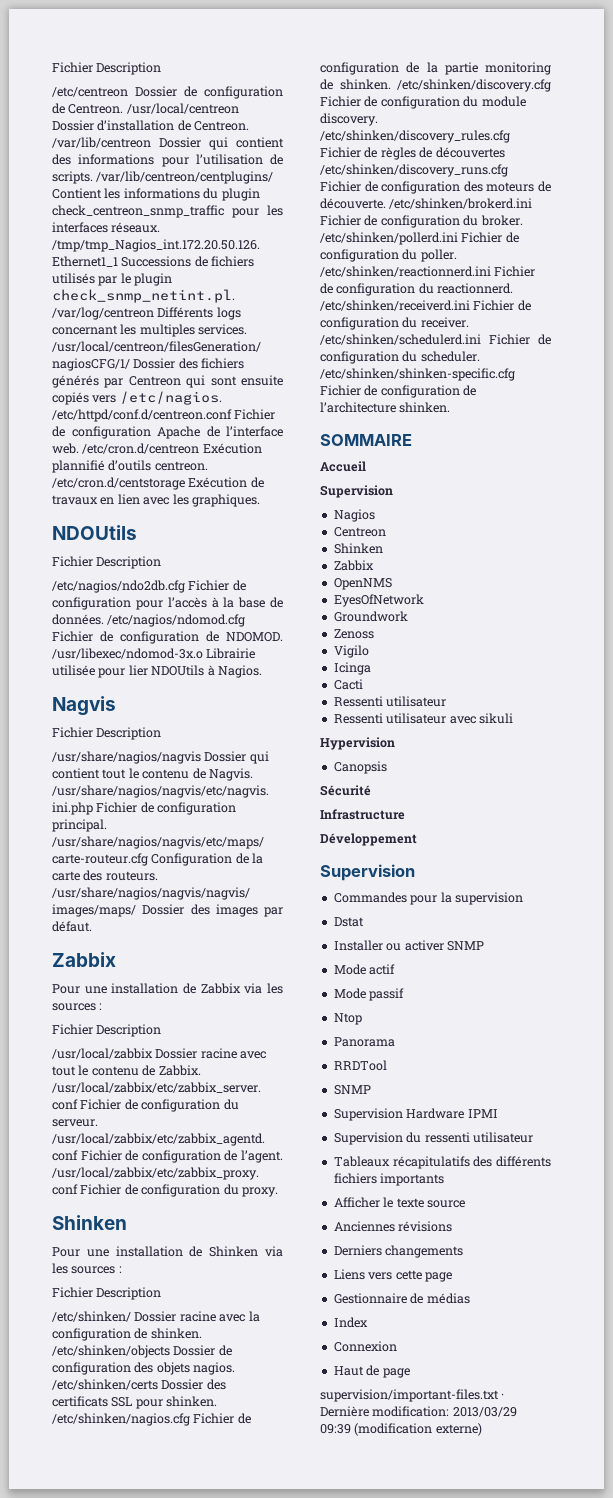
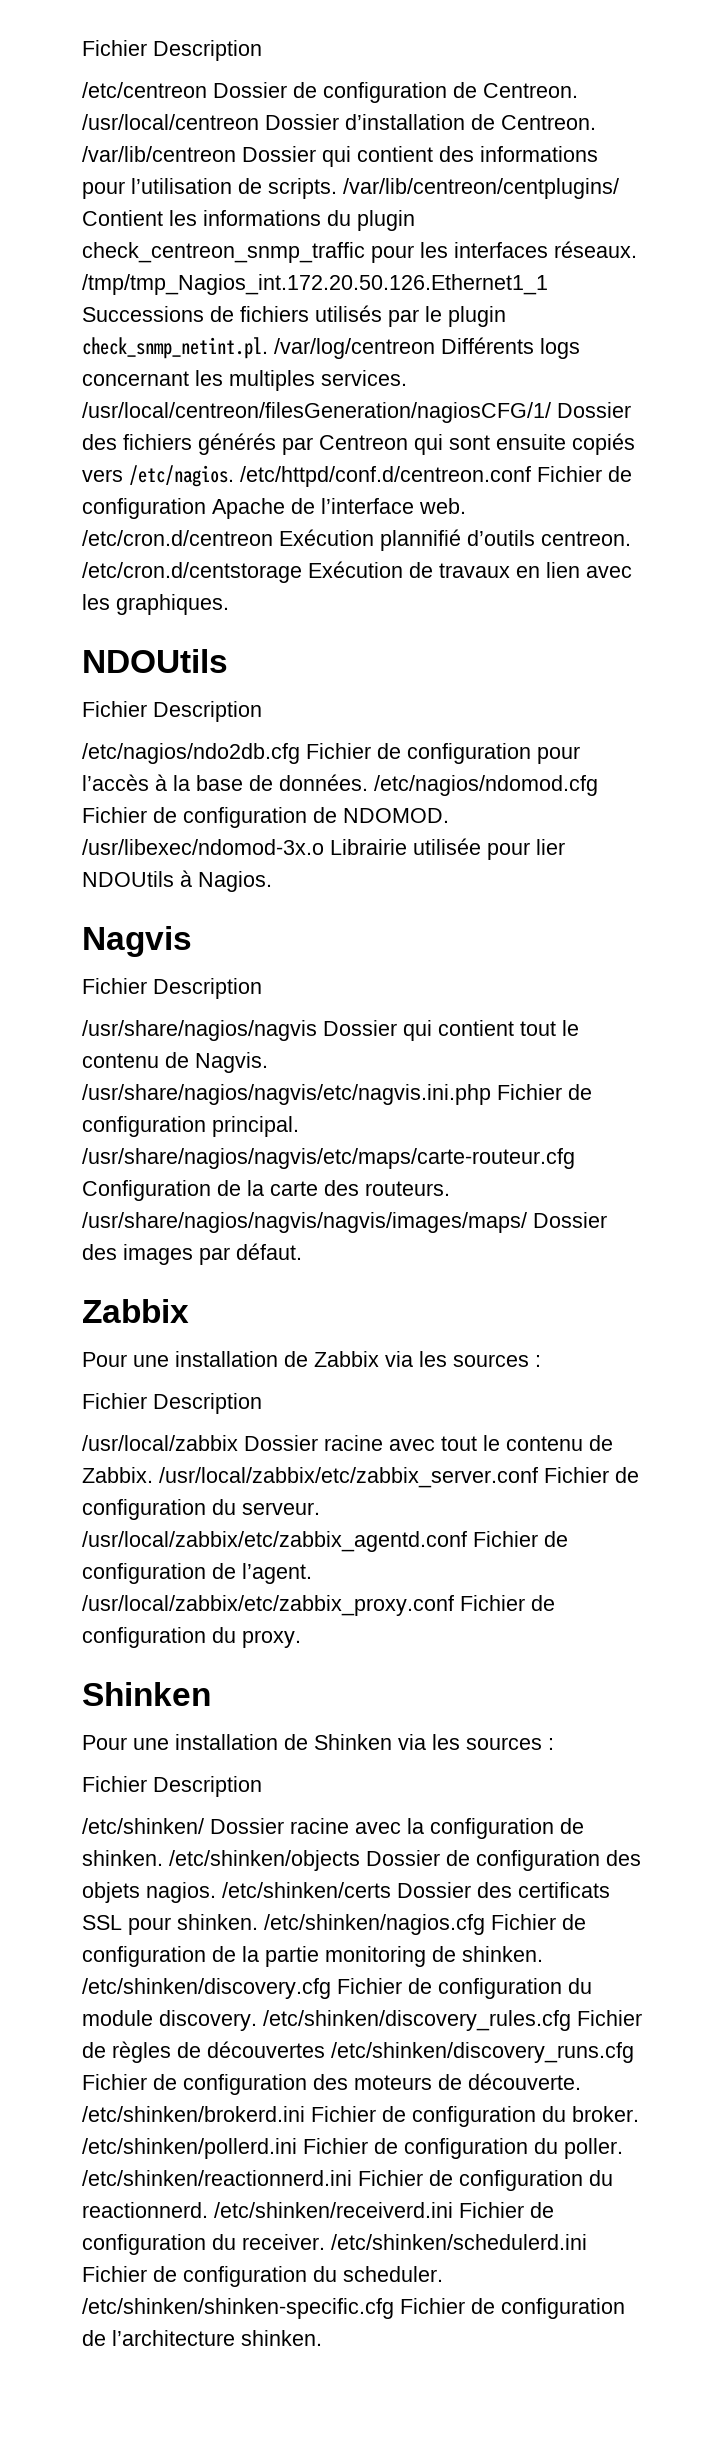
- SOMMAIRE
- Accueil
- Supervision
- Nagios
- Centreon
- Shinken
- Zabbix
- OpenNMS
- EyesOfNetwork
- Groundwork
- Zenoss
- Vigilo
- Icinga
- Cacti
- Ressenti utilisateur
- Ressenti utilisateur avec sikuli
- Hypervision
- Canopsis
- Sécurité
- Infrastructure
- Développement
- Supervision
- Commandes pour la supervision
- Dstat
- Installer ou activer SNMP
- Mode actif
- Mode passif
- Ntop
- Panorama
- RRDTool
- SNMP
- Supervision Hardware IPMI
- Supervision du ressenti utilisateur
- Tableaux récapitulatifs des différents fichiers importants
- Afficher le texte source
- Anciennes révisions
- Derniers changements
- Liens vers cette page
- Gestionnaire de médias
- Index
- Connexion
- Haut de page
- supervision/important-files.txt · Dernière modification: 2013/03/29 09:39 (modification externe)

